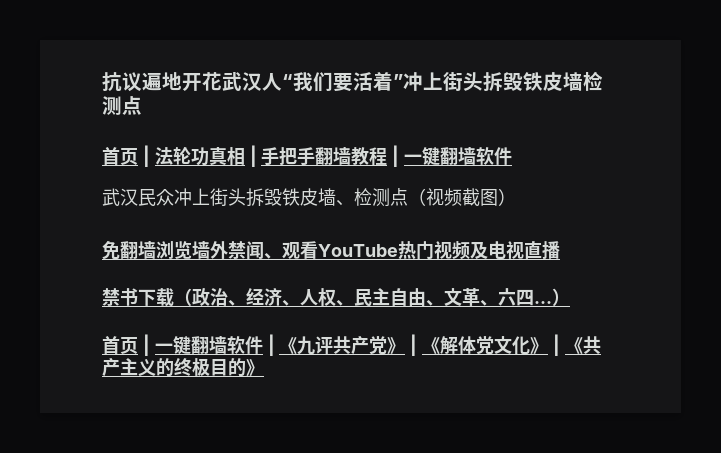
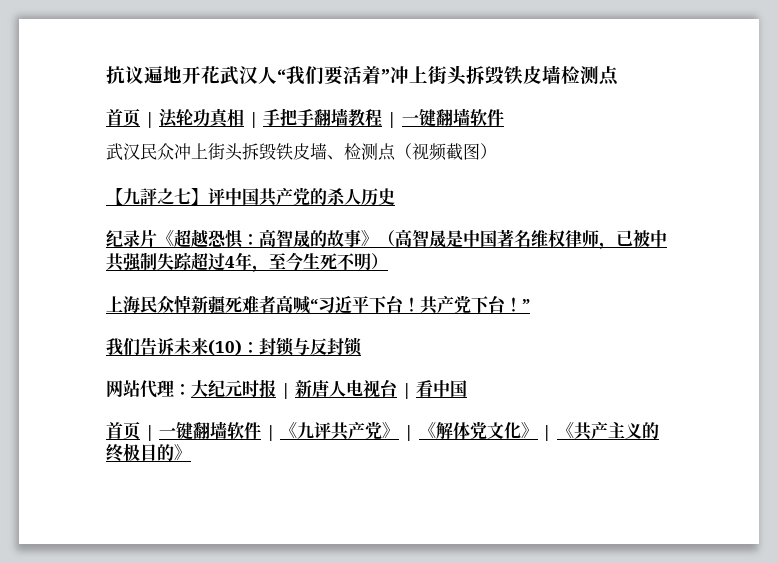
- 免翻墙浏览墙外禁闻、观看YouTube热门视频及电视直播
- 禁书下载（政治、经济、人权、民主自由、文革、六四...）
+ 【九評之七】评中国共产党的杀人历史
+ 纪录片《超越恐惧：高智晟的故事》（高智晟是中国著名维权律师，已被中共强制失踪超过4年，至今生死不明）
+ 上海民众悼新疆死难者高喊“习近平下台！共产党下台！”
+ 我们告诉未来(10)：封锁与反封锁
+ 网站代理：大纪元时报 | 新唐人电视台 | 看中国

